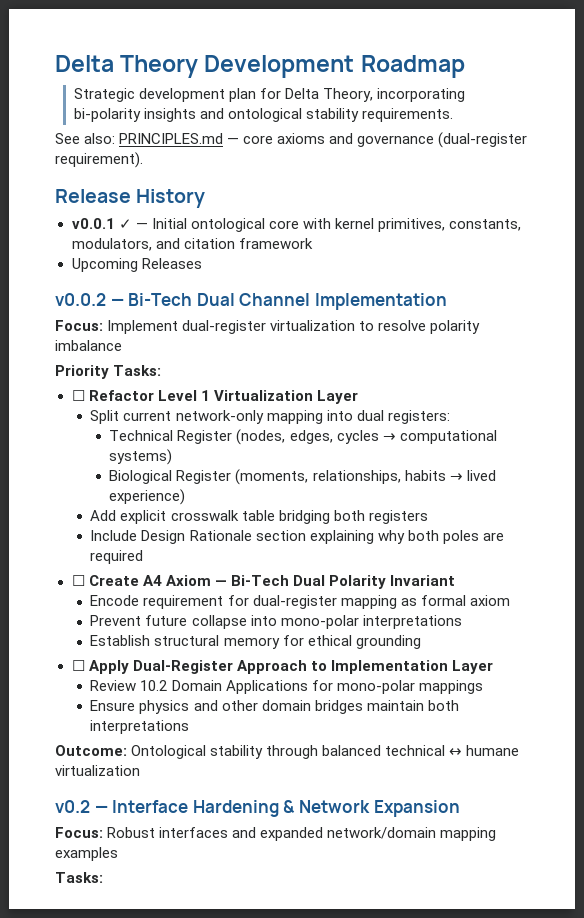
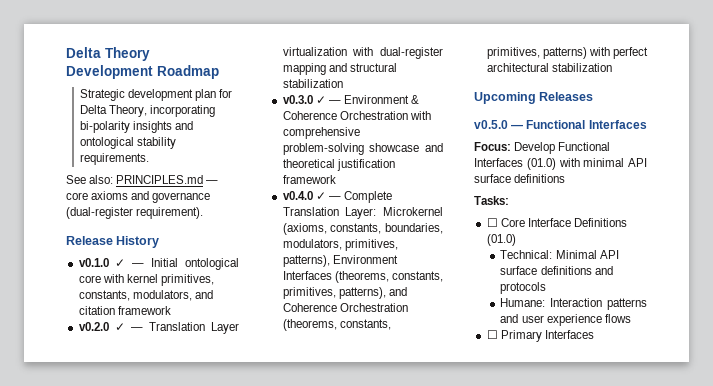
- v0.0.1 ✓ — Initial ontological core with kernel primitives, constants, modulators, and citation framework
+ v0.1.0 ✓ — Initial ontological core with kernel primitives, constants, modulators, and citation framework
+ v0.2.0 ✓ — Translation Layer virtualization with dual-register mapping and structural stabilization
+ v0.3.0 ✓ — Environment & Coherence Orchestration with comprehensive problem-solving showcase and theoretical justification framework
+ v0.4.0 ✓ — Complete Translation Layer: Microkernel (axioms, constants, boundaries, modulators, primitives, patterns), Environment Interfaces (theorems, constants, primitives, patterns), and Coherence Orchestration (theorems, constants, primitives, patterns) with perfect architectural stabilization
  Upcoming Releases
- v0.0.2 — Bi-Tech Dual Channel Implementation
- Focus: Implement dual-register virtualization to resolve polarity imbalance
- Priority Tasks:
- ☐ Refactor Level 1 Virtualization Layer
- Split current network-only mapping into dual registers:
- Technical Register (nodes, edges, cycles → computational systems)
- Biological Register (moments, relationships, habits → lived experience)
- Add explicit crosswalk table bridging both registers
- Include Design Rationale section explaining why both poles are required
- ☐ Create A4 Axiom — Bi-Tech Dual Polarity Invariant
- Encode requirement for dual-register mapping as formal axiom
- Prevent future collapse into mono-polar interpretations
- Establish structural memory for ethical grounding
- ☐ Apply Dual-Register Approach to Implementation Layer
- Review 10.2 Domain Applications for mono-polar mappings
- Ensure physics and other domain bridges maintain both interpretations
- Outcome: Ontological stability through balanced technical ↔ humane virtualization
- v0.2 — Interface Hardening & Network Expansion
- Focus: Robust interfaces and expanded network/domain mapping examples
+ v0.5.0 — Functional Interfaces
+ Focus: Develop Functional Interfaces (01.0) with minimal API surface definitions
  Tasks:
+ ☐ Core Interface Definitions (01.0)
+ Technical: Minimal API surface definitions and protocols
+ Humane: Interaction patterns and user experience flows
+ ☐ Primary Interfaces

